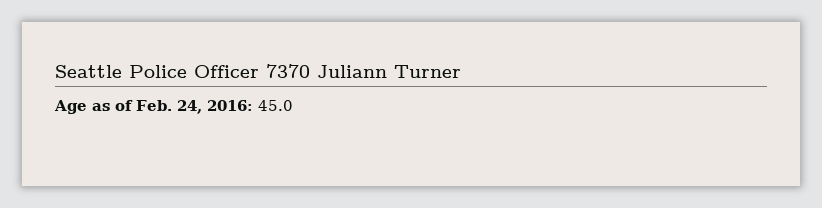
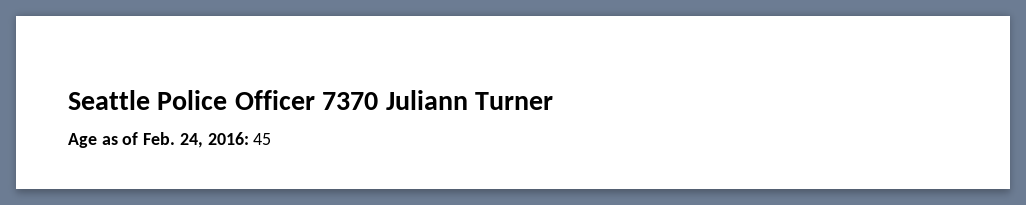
- Age as of Feb. 24, 2016: 45.0
+ Age as of Feb. 24, 2016: 45

